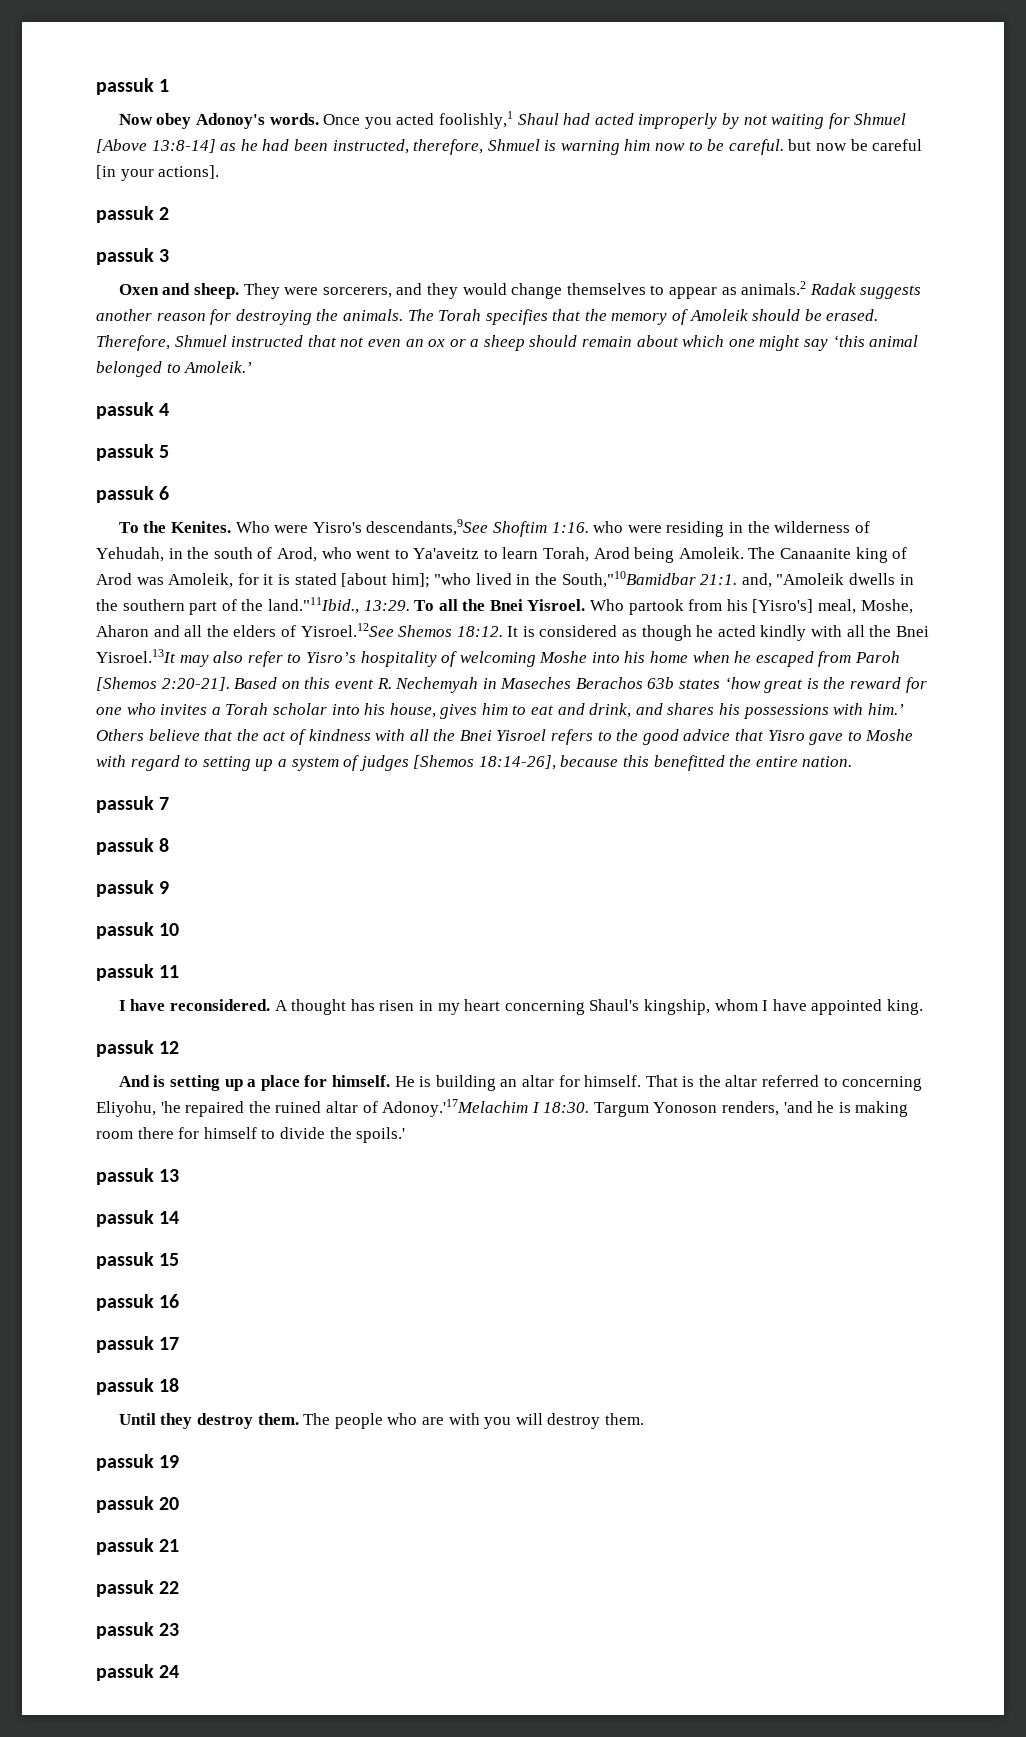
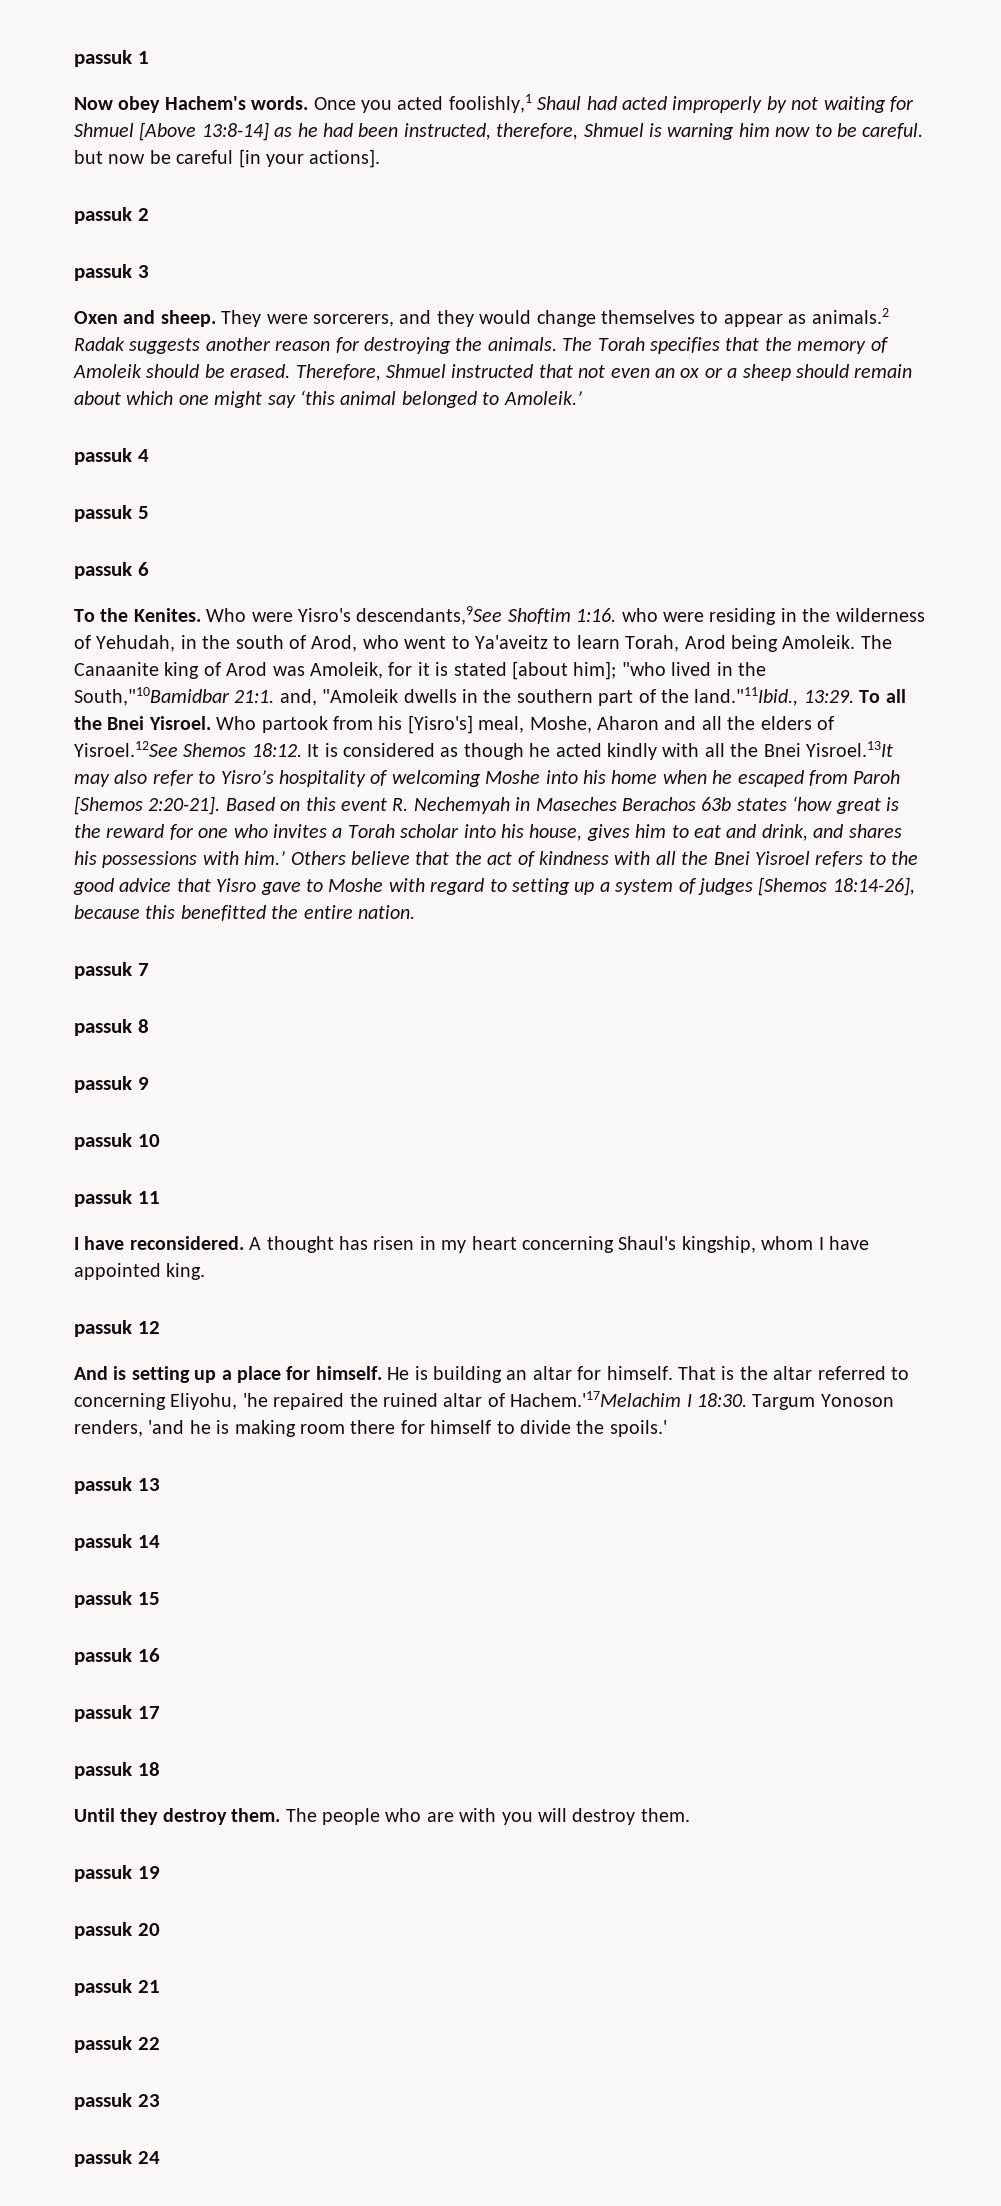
- Now obey Adonoy's words.
+ Now obey Hachem's words.
- That is the altar referred to concerning Eliyohu, 'he repaired the ruined altar of Adonoy.'17Melachim I 18:30.
+ That is the altar referred to concerning Eliyohu, 'he repaired the ruined altar of Hachem.'17Melachim I 18:30.

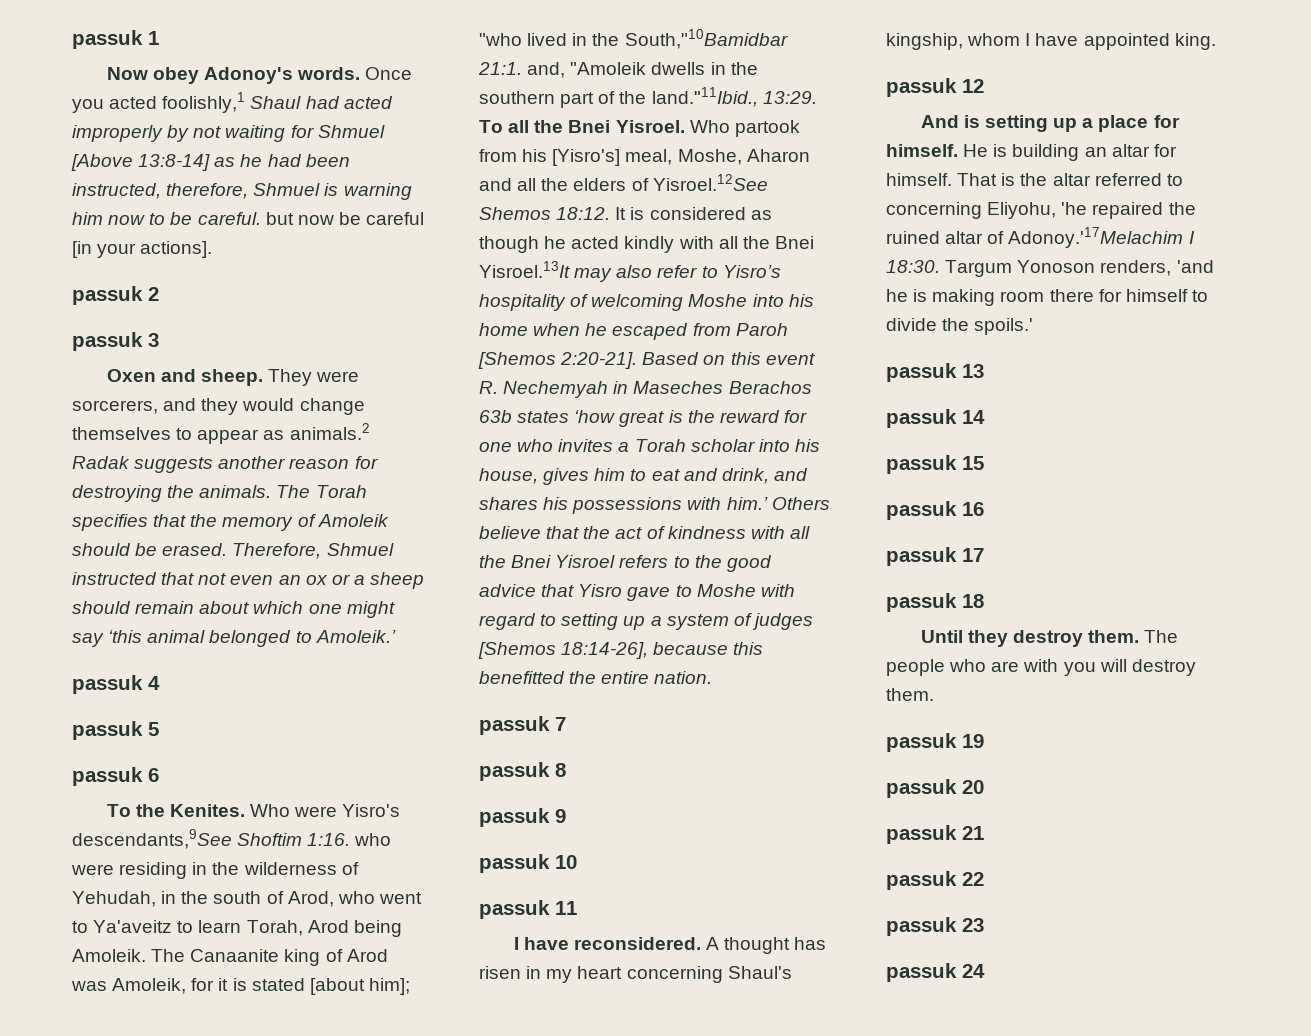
- Now obey Hachem's words.
+ Now obey Adonoy's words.
- That is the altar referred to concerning Eliyohu, 'he repaired the ruined altar of Hachem.'17Melachim I 18:30.
+ That is the altar referred to concerning Eliyohu, 'he repaired the ruined altar of Adonoy.'17Melachim I 18:30.

